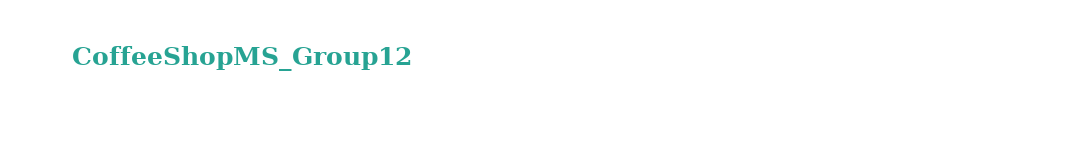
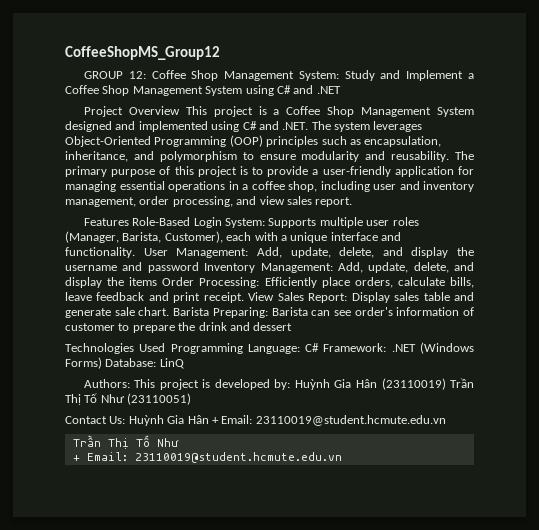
+ GROUP 12: Coffee Shop Management System: Study and Implement a Coffee Shop Management System using C# and .NET
+ Project Overview This project is a Coffee Shop Management System designed and implemented using C# and .NET. The system leverages Object-Oriented Programming (OOP) principles such as encapsulation, inheritance, and polymorphism to ensure modularity and reusability. The primary purpose of this project is to provide a user-friendly application for managing essential operations in a coffee shop, including user and inventory management, order processing, and view sales report.
+ Features Role-Based Login System: Supports multiple user roles (Manager, Barista, Customer), each with a unique interface and functionality. User Management: Add, update, delete, and display the username and password Inventory Management: Add, update, delete, and display the items Order Processing: Efficiently place orders, calculate bills, leave feedback and print receipt. View Sales Report: Display sales table and generate sale chart. Barista Preparing: Barista can see order's information of customer to prepare the drink and dessert
+ Technologies Used Programming Language: C# Framework: .NET (Windows Forms) Database: LinQ
+ Authors: This project is developed by: Huỳnh Gia Hân (23110019) Trần Thị Tố Như (23110051)
+ Contact Us: Huỳnh Gia Hân + Email: 23110019@student.hcmute.edu.vn
+ Trần Thị Tố Như
+ + Email: 23110019@student.hcmute.edu.vn

